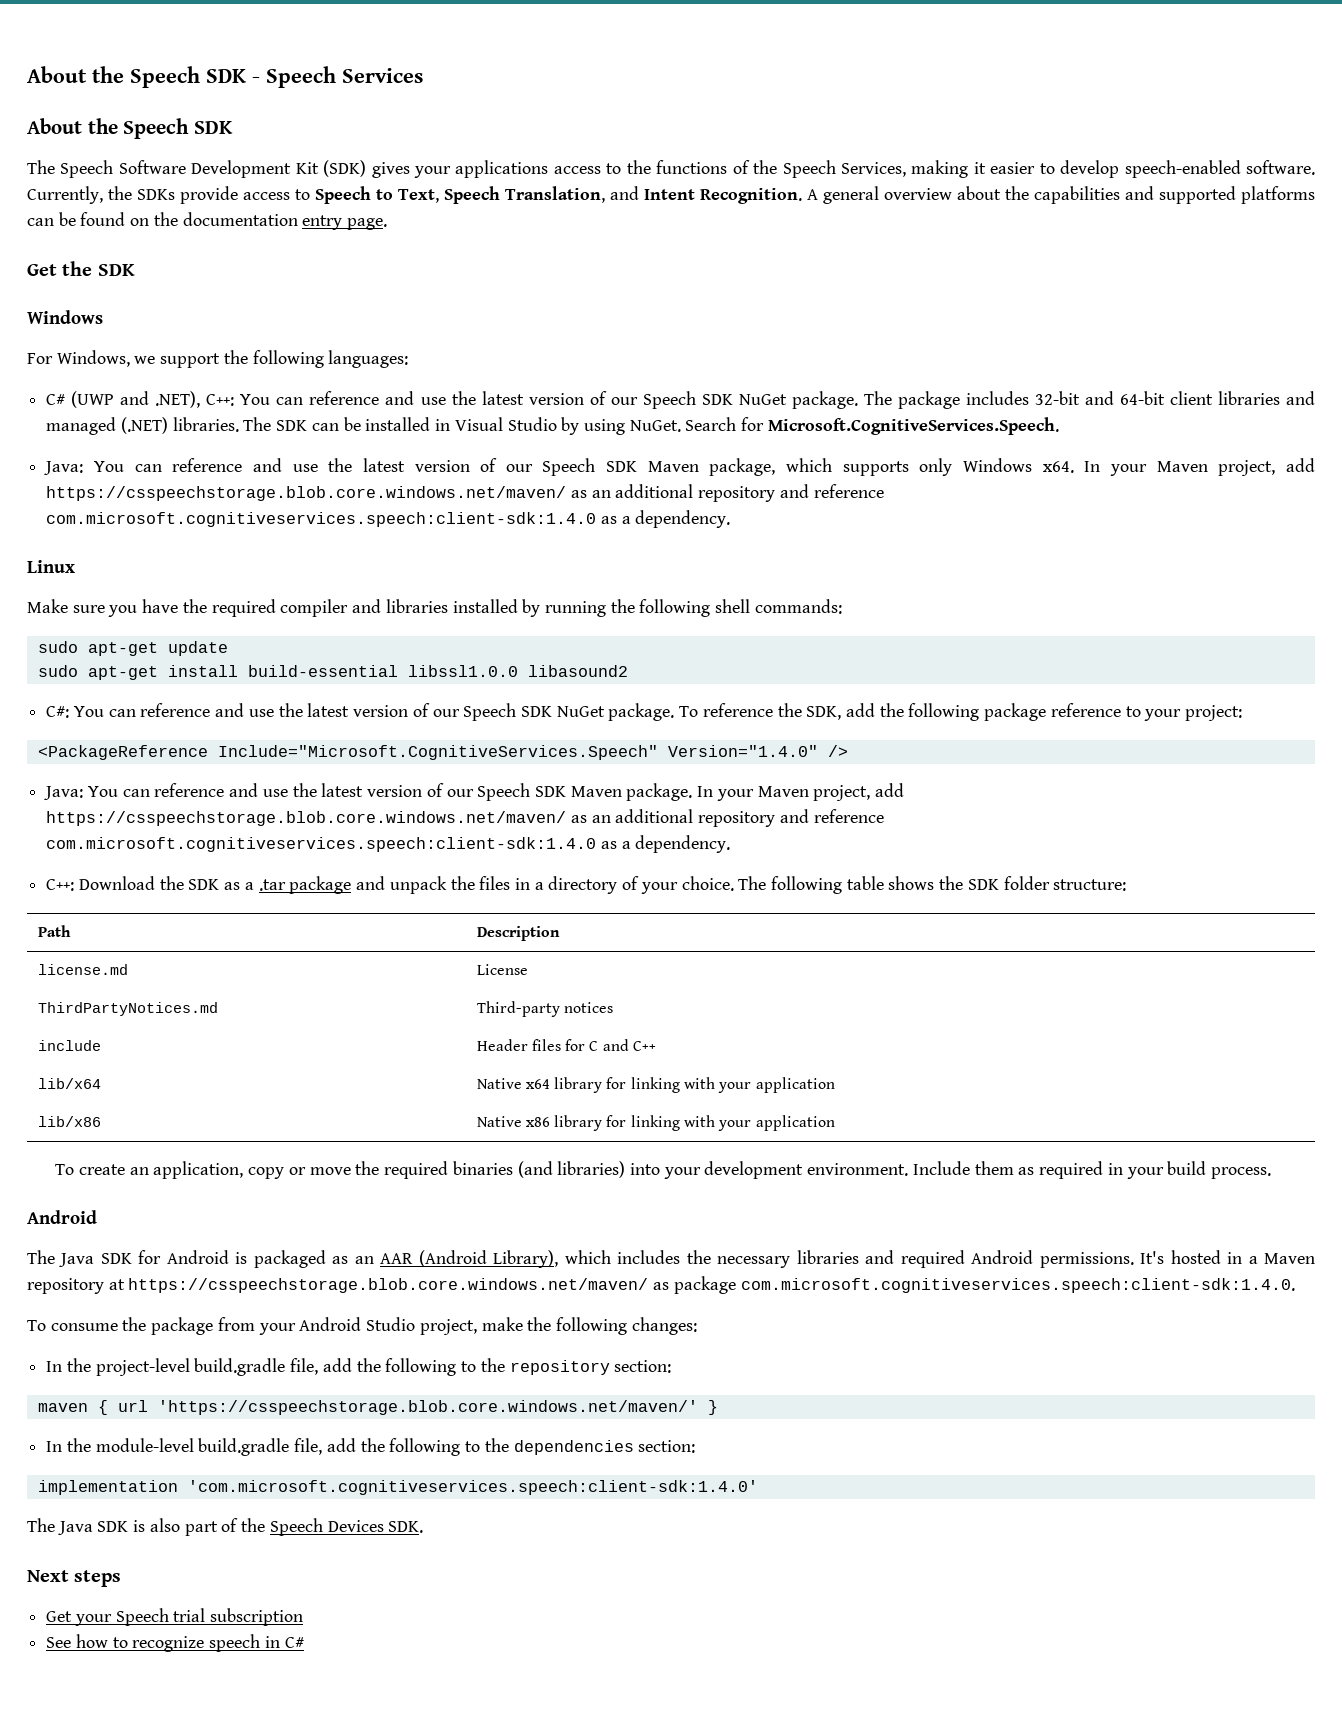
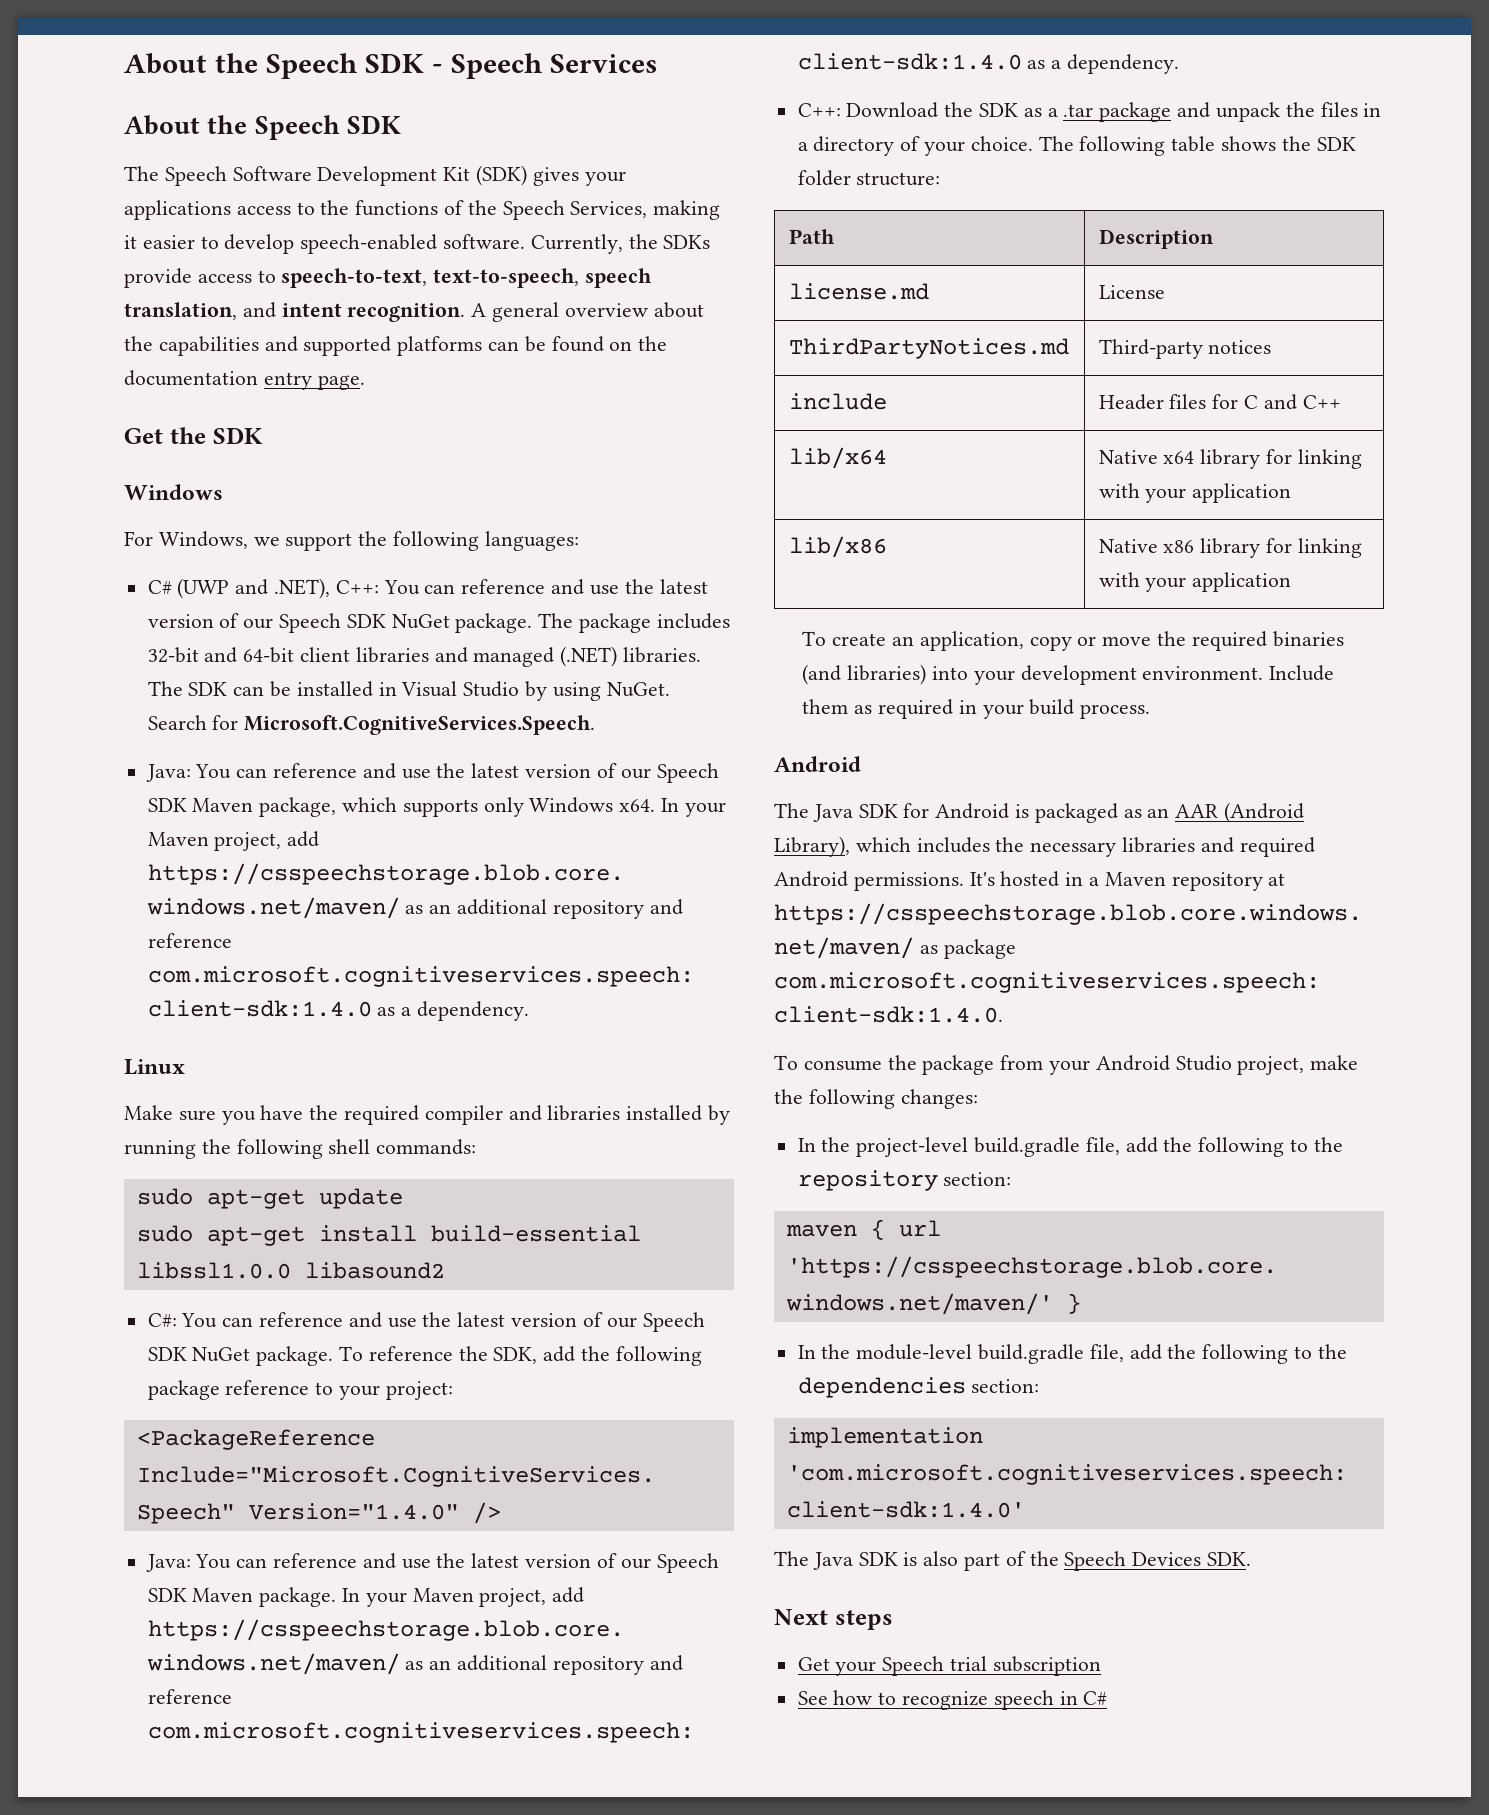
- Currently, the SDKs provide access to Speech to Text, Speech Translation, and Intent Recognition.
+ Currently, the SDKs provide access to speech-to-text, text-to-speech, speech translation, and intent recognition.

